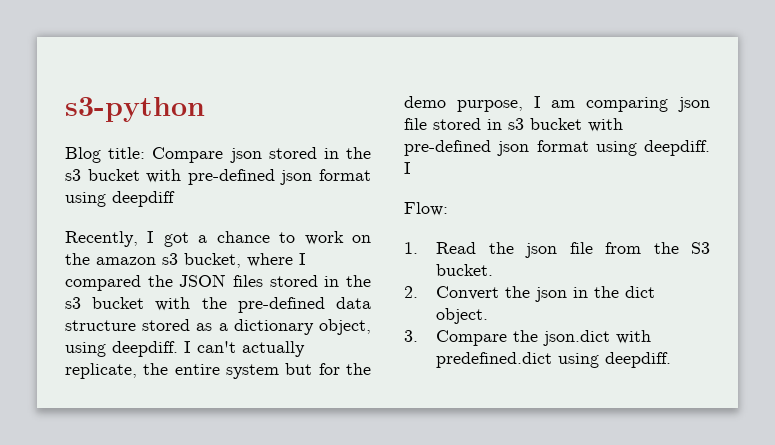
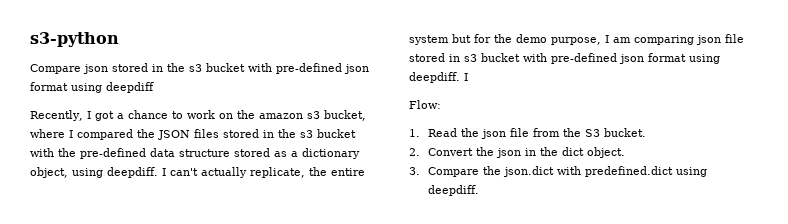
- Blog title: Compare json stored in the s3 bucket with pre-defined json format using deepdiff
+ Compare json stored in the s3 bucket with pre-defined json format using deepdiff

